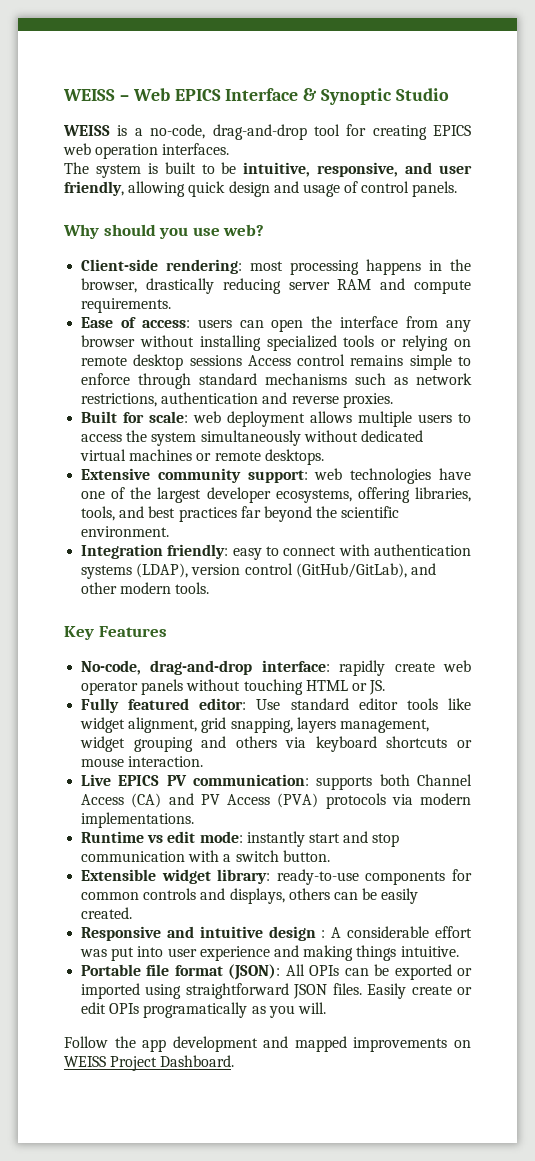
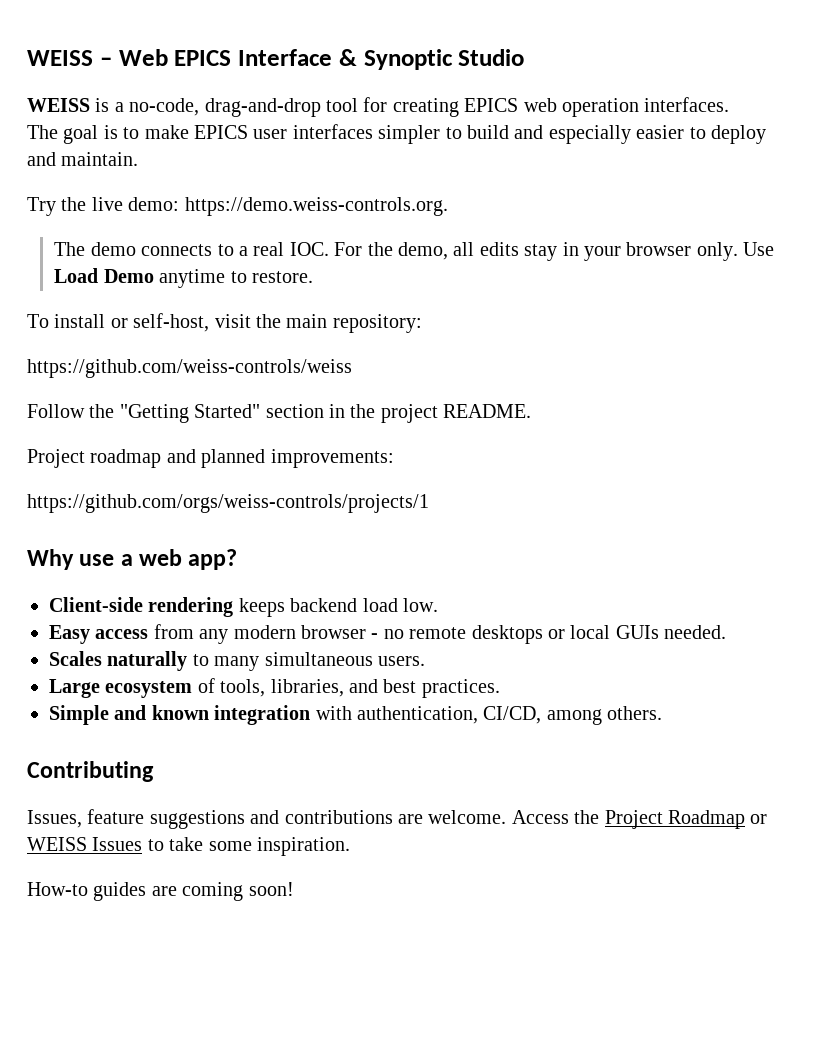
- The system is built to be intuitive, responsive, and user friendly, allowing quick design and usage of control panels.
- Why should you use web?
- Client-side rendering: most processing happens in the browser, drastically reducing server RAM and compute requirements.
- Ease of access: users can open the interface from any browser without installing specialized tools or relying on remote desktop sessions Access control remains simple to enforce through standard mechanisms such as network restrictions, authentication and reverse proxies.
- Built for scale: web deployment allows multiple users to access the system simultaneously without dedicated virtual machines or remote desktops.
- Extensive community support: web technologies have one of the largest developer ecosystems, offering libraries, tools, and best practices far beyond the scientific environment.
- Integration friendly: easy to connect with authentication systems (LDAP), version control (GitHub/GitLab), and other modern tools.
- Key Features
- No-code, drag-and-drop interface: rapidly create web operator panels without touching HTML or JS.
- Fully featured editor: Use standard editor tools like widget alignment, grid snapping, layers management, widget grouping and others via keyboard shortcuts or mouse interaction.
- Live EPICS PV communication: supports both Channel Access (CA) and PV Access (PVA) protocols via modern implementations.
- Runtime vs edit mode: instantly start and stop communication with a switch button.
- Extensible widget library: ready-to-use components for common controls and displays, others can be easily created.
- Responsive and intuitive design : A considerable effort was put into user experience and making things intuitive.
- Portable file format (JSON): All OPIs can be exported or imported using straightforward JSON files. Easily create or edit OPIs programatically as you will.
- Follow the app development and mapped improvements on WEISS Project Dashboard.
+ The goal is to make EPICS user interfaces simpler to build and especially easier to deploy and maintain.
+ Try the live demo: https://demo.weiss-controls.org.
+ The demo connects to a real IOC. For the demo, all edits stay in your browser only. Use Load Demo anytime to restore.
+ To install or self-host, visit the main repository:
+ https://github.com/weiss-controls/weiss
+ Follow the "Getting Started" section in the project README.
+ Project roadmap and planned improvements:
+ https://github.com/orgs/weiss-controls/projects/1
+ Why use a web app?
+ Client-side rendering keeps backend load low.
+ Easy access from any modern browser - no remote desktops or local GUIs needed.
+ Scales naturally to many simultaneous users.
+ Large ecosystem of tools, libraries, and best practices.
+ Simple and known integration with authentication, CI/CD, among others.
+ Contributing
+ Issues, feature suggestions and contributions are welcome. Access the Project Roadmap or WEISS Issues to take some inspiration.
+ How-to guides are coming soon!

